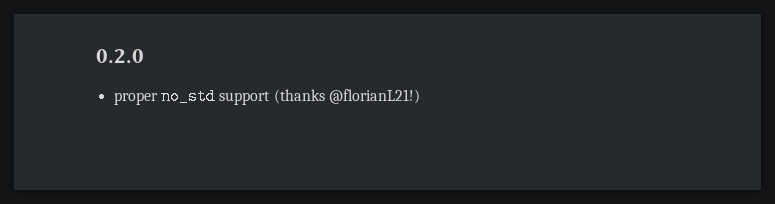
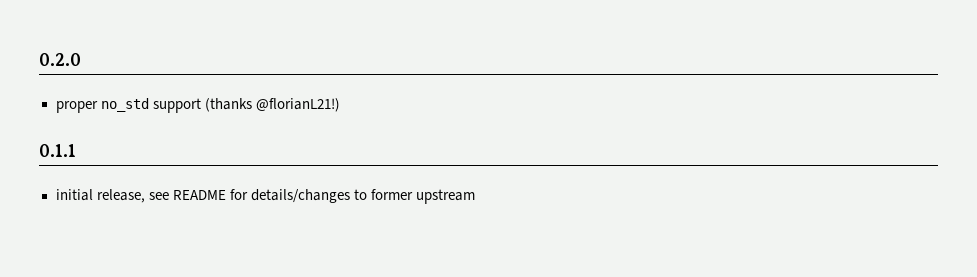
+ 0.1.1
+ initial release, see README for details/changes to former upstream

